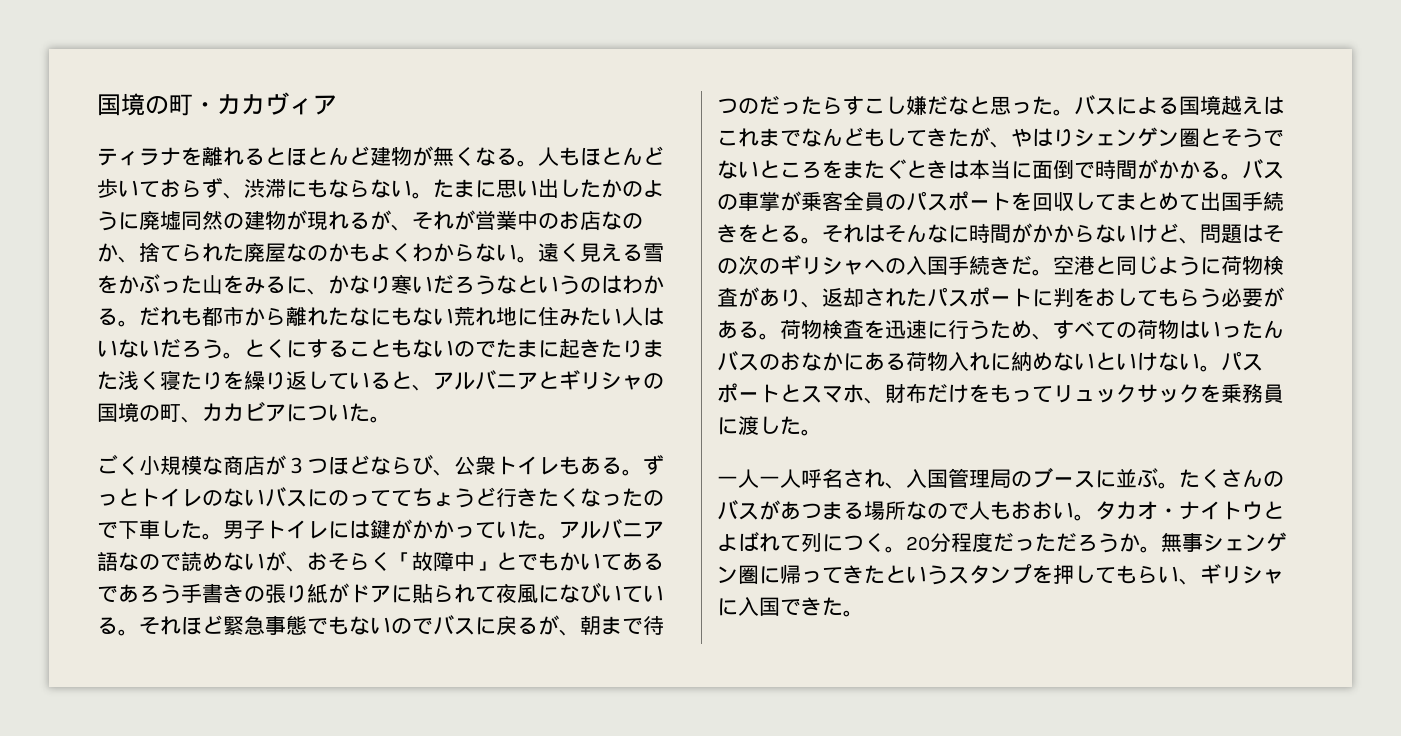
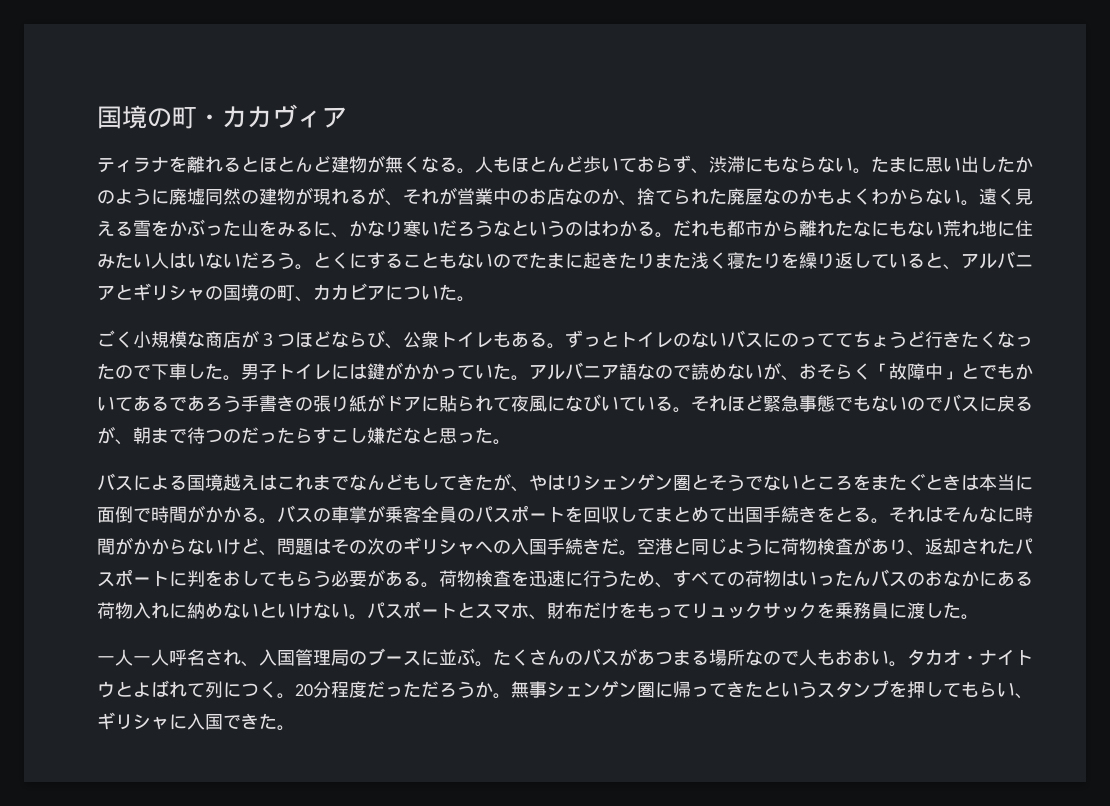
- それほど緊急事態でもないのでバスに戻るが、朝まで待つのだったらすこし嫌だなと思った。バスによる国境越えはこれまでなんどもしてきたが、やはりシェンゲン圏とそうでないところをまたぐときは本当に面倒で時間がかかる。
+ それほど緊急事態でもないのでバスに戻るが、朝まで待つのだったらすこし嫌だなと思った。
+ バスによる国境越えはこれまでなんどもしてきたが、やはりシェンゲン圏とそうでないところをまたぐときは本当に面倒で時間がかかる。

